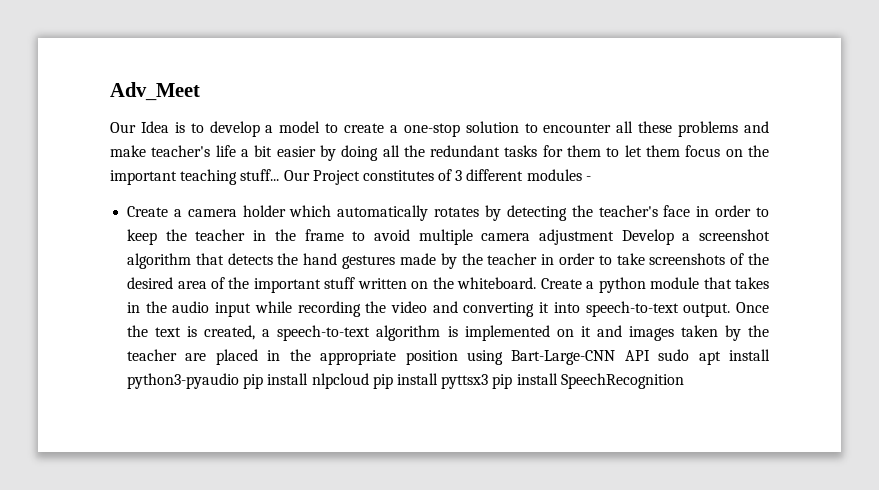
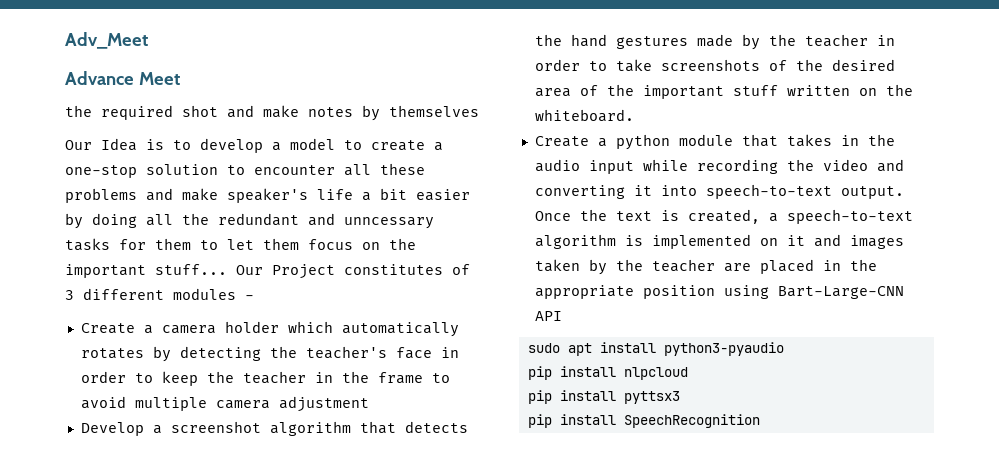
+ Advance Meet
+ the required shot and make notes by themselves
- Our Idea is to develop a model to create a one-stop solution to encounter all these problems and make teacher's life a bit easier by doing all the redundant tasks for them to let them focus on the important teaching stuff...
+ Our Idea is to develop a model to create a one-stop solution to encounter all these problems and make speaker's life a bit easier by doing all the redundant and unncessary tasks for them to let them focus on the important stuff...
- Create a camera holder which automatically rotates by detecting the teacher's face in order to keep the teacher in the frame to avoid multiple camera adjustment Develop a screenshot algorithm that detects the hand gestures made by the teacher in order to take screenshots of the desired area of the important stuff written on the whiteboard. Create a python module that takes in the audio input while recording the video and converting it into speech-to-text output.
+ Create a camera holder which automatically rotates by detecting the teacher's face in order to keep the teacher in the frame to avoid multiple camera adjustment
+ Develop a screenshot algorithm that detects the hand gestures made by the teacher in order to take screenshots of the desired area of the important stuff written on the whiteboard.
+ Create a python module that takes in the audio input while recording the video and converting it into speech-to-text output.
- Once the text is created, a speech-to-text algorithm is implemented on it and images taken by the teacher are placed in the appropriate position using Bart-Large-CNN API sudo apt install python3-pyaudio pip install nlpcloud pip install pyttsx3 pip install SpeechRecognition
+ Once the text is created, a speech-to-text algorithm is implemented on it and images taken by the teacher are placed in the appropriate position using Bart-Large-CNN API
+ sudo apt install python3-pyaudio
+ pip install nlpcloud
+ pip install pyttsx3
+ pip install SpeechRecognition

